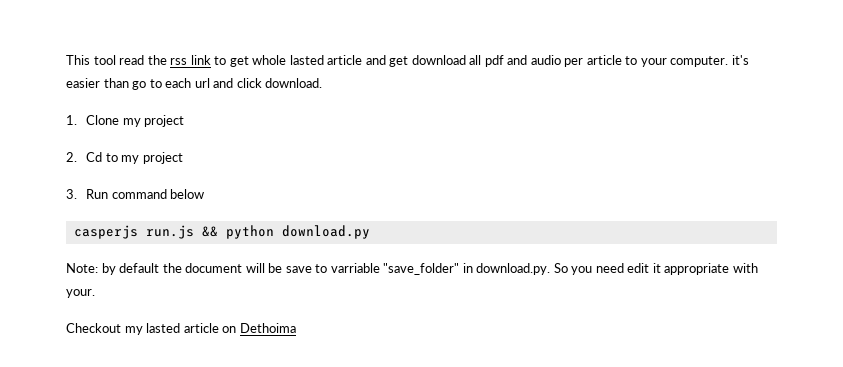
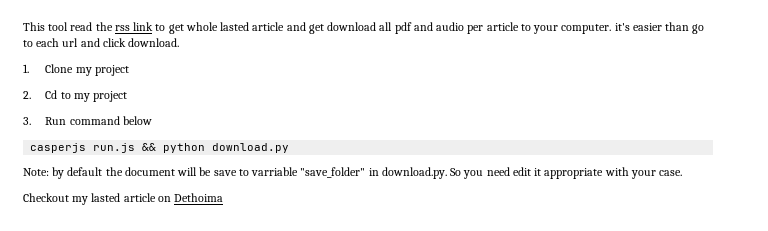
- Note: by default the document will be save to varriable "save_folder" in download.py. So you need edit it appropriate with your.
+ Note: by default the document will be save to varriable "save_folder" in download.py. So you need edit it appropriate with your case.

